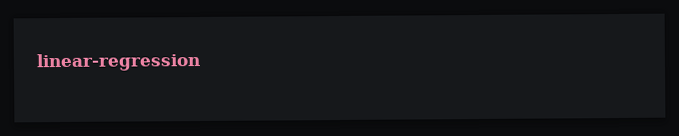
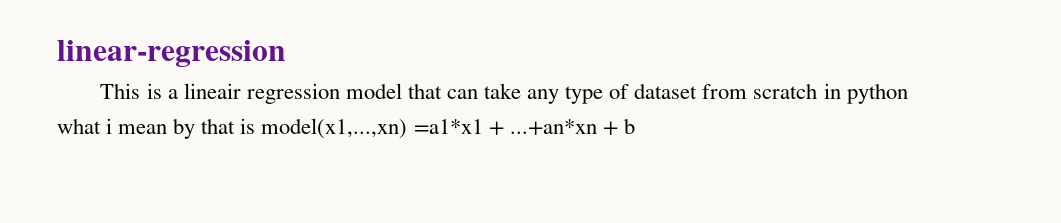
+ This is a lineair regression model that can take any type of dataset from scratch in python
+ what i mean by that is model(x1,...,xn) =a1*x1 + ...+an*xn + b

